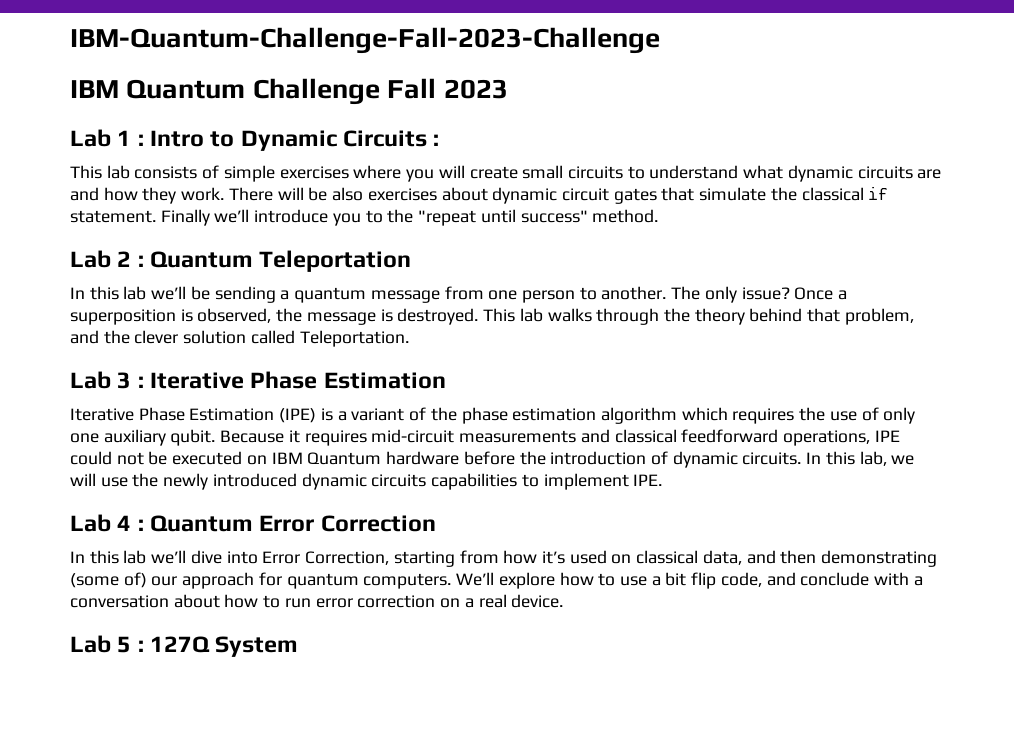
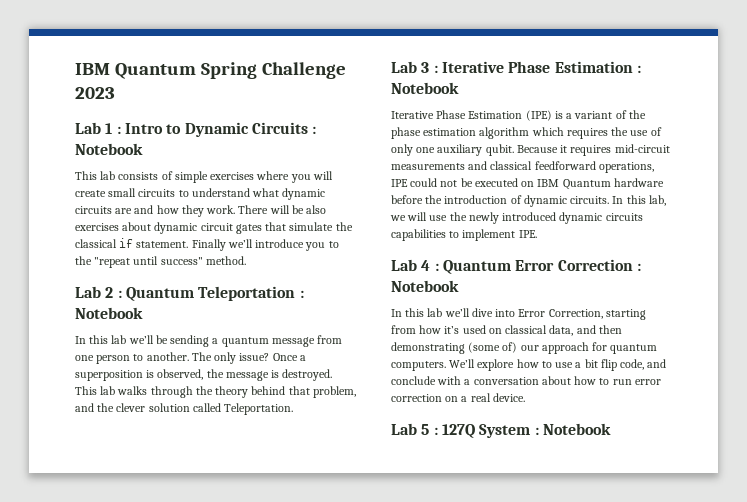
- IBM-Quantum-Challenge-Fall-2023-Challenge
- IBM Quantum Challenge Fall 2023
+ IBM Quantum Spring Challenge 2023
- Lab 1 : Intro to Dynamic Circuits :
+ Lab 1 : Intro to Dynamic Circuits : Notebook
- Lab 2 : Quantum Teleportation
+ Lab 2 : Quantum Teleportation : Notebook
- Lab 3 : Iterative Phase Estimation
+ Lab 3 : Iterative Phase Estimation : Notebook
- Lab 4 : Quantum Error Correction
+ Lab 4 : Quantum Error Correction : Notebook
- Lab 5 : 127Q System
+ Lab 5 : 127Q System : Notebook

